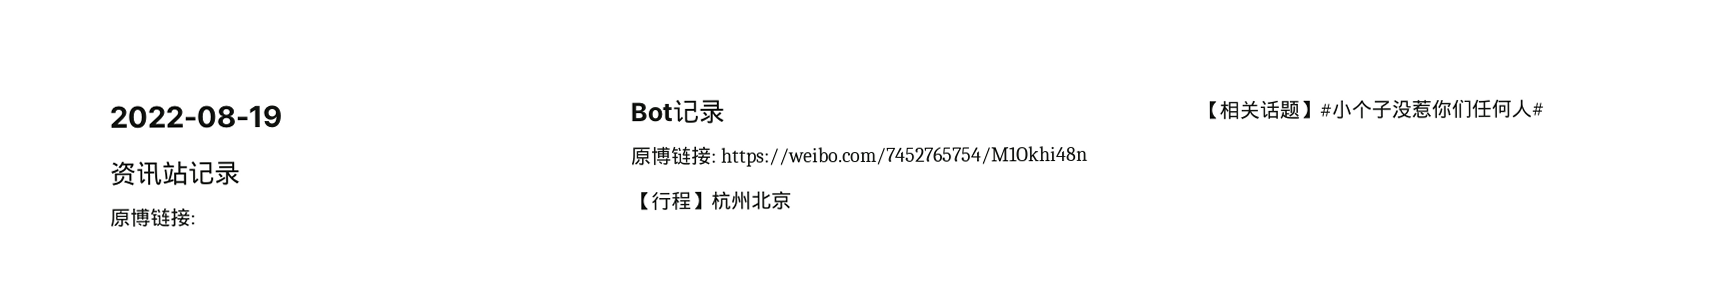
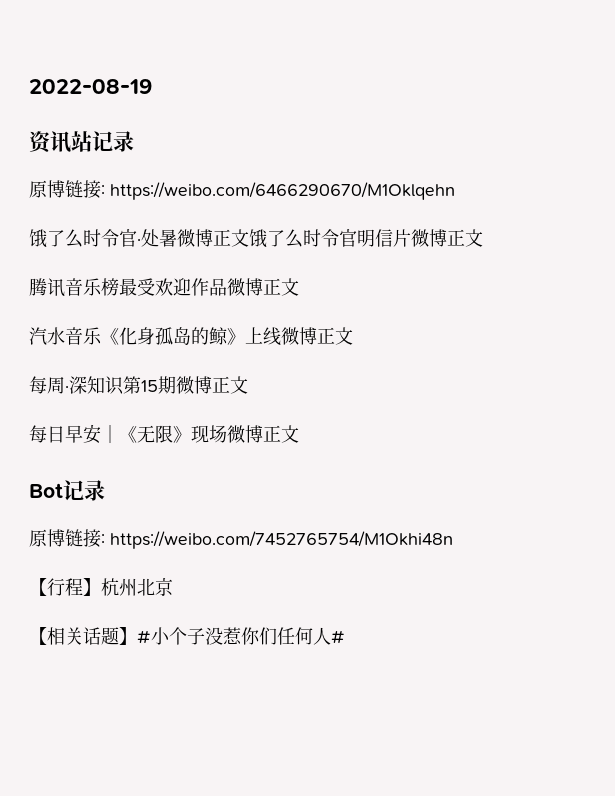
  资讯站记录
- 原博链接:
+ 原博链接: https://weibo.com/6466290670/M1Oklqehn
+ 饿了么时令官·处暑微博正文饿了么时令官明信片微博正文
+ 腾讯音乐榜最受欢迎作品微博正文
+ 汽水音乐《化身孤岛的鲸》上线微博正文
+ 每周·深知识第15期微博正文
+ 每日早安｜《无限》现场微博正文

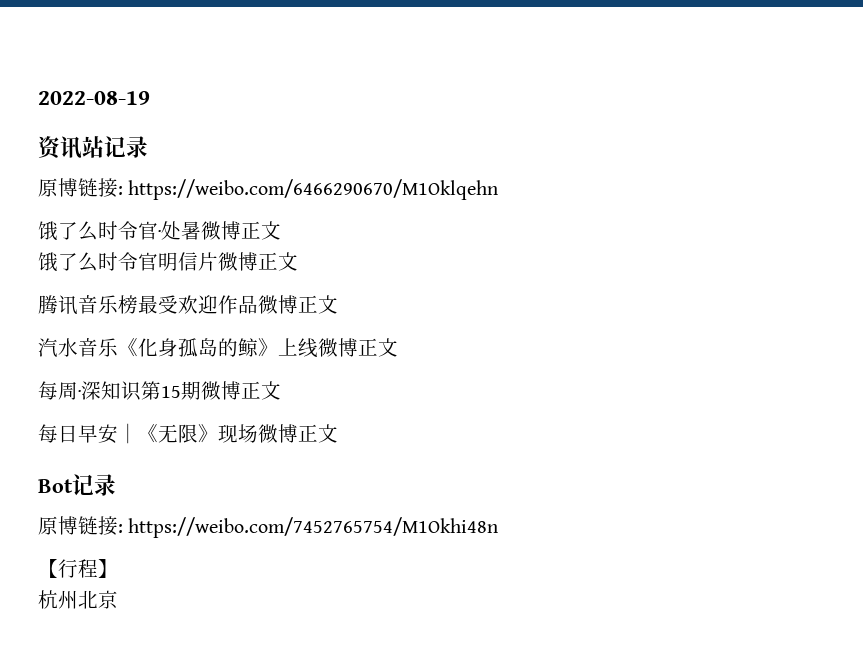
- 饿了么时令官·处暑微博正文饿了么时令官明信片微博正文
+ 饿了么时令官·处暑微博正文
+ 饿了么时令官明信片微博正文
- 【行程】杭州北京
+ 【行程】
+ 杭州北京
- 【相关话题】#小个子没惹你们任何人#

